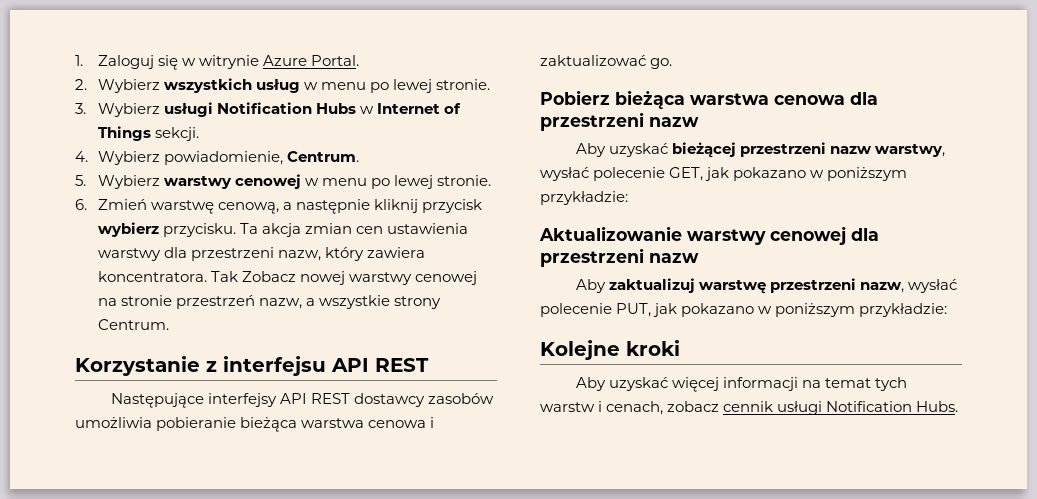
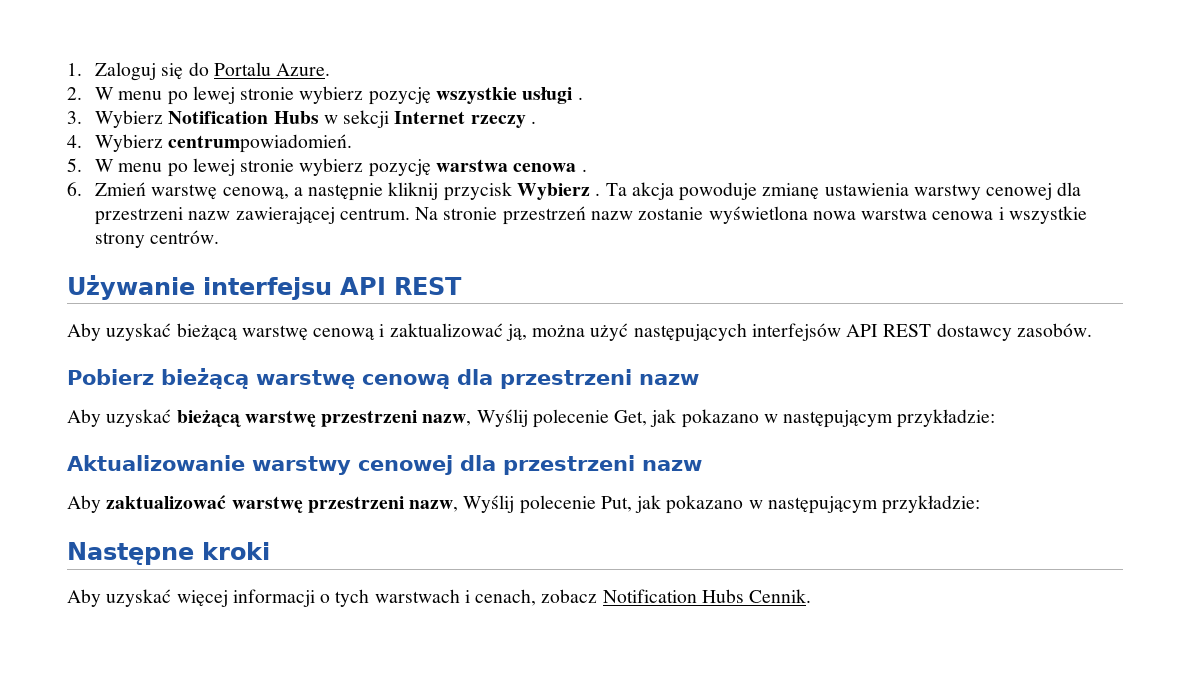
- 1. Zaloguj się w witrynie Azure Portal.
- 2. Wybierz wszystkich usług w menu po lewej stronie.
- 3. Wybierz usługi Notification Hubs w Internet of Things sekcji.
- 4. Wybierz powiadomienie, Centrum.
- 5. Wybierz warstwy cenowej w menu po lewej stronie.
+ 1. Zaloguj się do Portalu Azure.
+ 2. W menu po lewej stronie wybierz pozycję wszystkie usługi .
+ 3. Wybierz Notification Hubs w sekcji Internet rzeczy .
+ 4. Wybierz centrumpowiadomień.
+ 5. W menu po lewej stronie wybierz pozycję warstwa cenowa .
- 6. Zmień warstwę cenową, a następnie kliknij przycisk wybierz przycisku. Ta akcja zmian cen ustawienia warstwy dla przestrzeni nazw, który zawiera koncentratora. Tak Zobacz nowej warstwy cenowej na stronie przestrzeń nazw, a wszystkie strony Centrum.
- Korzystanie z interfejsu API REST
- Następujące interfejsy API REST dostawcy zasobów umożliwia pobieranie bieżąca warstwa cenowa i zaktualizować go.
- Pobierz bieżąca warstwa cenowa dla przestrzeni nazw
+ 6. Zmień warstwę cenową, a następnie kliknij przycisk Wybierz . Ta akcja powoduje zmianę ustawienia warstwy cenowej dla przestrzeni nazw zawierającej centrum. Na stronie przestrzeń nazw zostanie wyświetlona nowa warstwa cenowa i wszystkie strony centrów.
+ Używanie interfejsu API REST
+ Aby uzyskać bieżącą warstwę cenową i zaktualizować ją, można użyć następujących interfejsów API REST dostawcy zasobów.
+ Pobierz bieżącą warstwę cenową dla przestrzeni nazw
- Aby uzyskać bieżącej przestrzeni nazw warstwy, wysłać polecenie GET, jak pokazano w poniższym przykładzie:
+ Aby uzyskać bieżącą warstwę przestrzeni nazw, Wyślij polecenie Get, jak pokazano w następującym przykładzie:
- Aby zaktualizuj warstwę przestrzeni nazw, wysłać polecenie PUT, jak pokazano w poniższym przykładzie:
- Kolejne kroki
+ Aby zaktualizować warstwę przestrzeni nazw, Wyślij polecenie Put, jak pokazano w następującym przykładzie:
+ Następne kroki
- Aby uzyskać więcej informacji na temat tych warstw i cenach, zobacz cennik usługi Notification Hubs.
+ Aby uzyskać więcej informacji o tych warstwach i cenach, zobacz Notification Hubs Cennik.

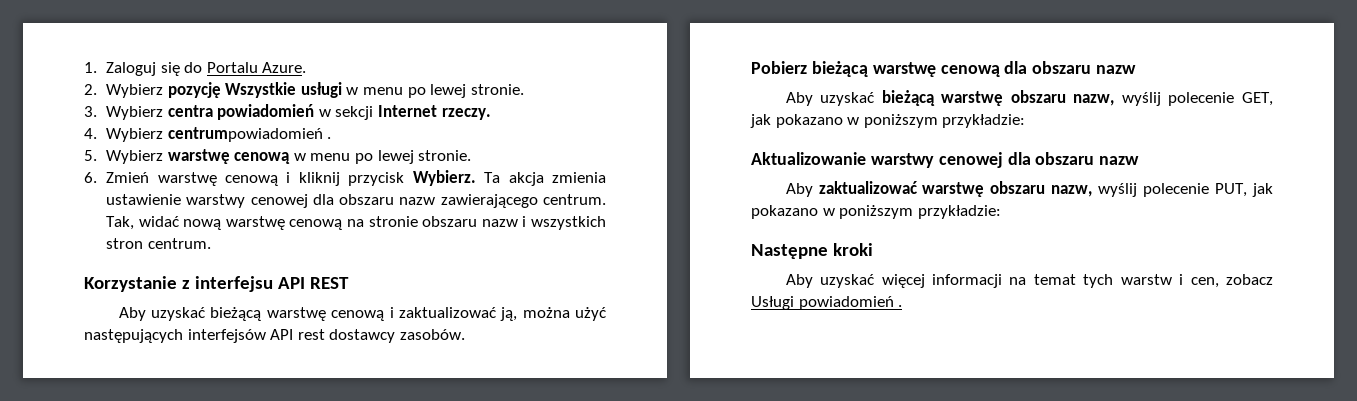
- 2. W menu po lewej stronie wybierz pozycję wszystkie usługi .
- 3. Wybierz Notification Hubs w sekcji Internet rzeczy .
- 4. Wybierz centrumpowiadomień.
- 5. W menu po lewej stronie wybierz pozycję warstwa cenowa .
- 6. Zmień warstwę cenową, a następnie kliknij przycisk Wybierz . Ta akcja powoduje zmianę ustawienia warstwy cenowej dla przestrzeni nazw zawierającej centrum. Na stronie przestrzeń nazw zostanie wyświetlona nowa warstwa cenowa i wszystkie strony centrów.
- Używanie interfejsu API REST
+ 2. Wybierz pozycję Wszystkie usługi w menu po lewej stronie.
+ 3. Wybierz centra powiadomień w sekcji Internet rzeczy.
+ 4. Wybierz centrumpowiadomień .
+ 5. Wybierz warstwę cenową w menu po lewej stronie.
+ 6. Zmień warstwę cenową i kliknij przycisk Wybierz. Ta akcja zmienia ustawienie warstwy cenowej dla obszaru nazw zawierającego centrum. Tak, widać nową warstwę cenową na stronie obszaru nazw i wszystkich stron centrum.
+ Korzystanie z interfejsu API REST
- Aby uzyskać bieżącą warstwę cenową i zaktualizować ją, można użyć następujących interfejsów API REST dostawcy zasobów.
+ Aby uzyskać bieżącą warstwę cenową i zaktualizować ją, można użyć następujących interfejsów API rest dostawcy zasobów.
- Pobierz bieżącą warstwę cenową dla przestrzeni nazw
+ Pobierz bieżącą warstwę cenową dla obszaru nazw
- Aby uzyskać bieżącą warstwę przestrzeni nazw, Wyślij polecenie Get, jak pokazano w następującym przykładzie:
+ Aby uzyskać bieżącą warstwę obszaru nazw, wyślij polecenie GET, jak pokazano w poniższym przykładzie:
- Aktualizowanie warstwy cenowej dla przestrzeni nazw
+ Aktualizowanie warstwy cenowej dla obszaru nazw
- Aby zaktualizować warstwę przestrzeni nazw, Wyślij polecenie Put, jak pokazano w następującym przykładzie:
+ Aby zaktualizować warstwę obszaru nazw, wyślij polecenie PUT, jak pokazano w poniższym przykładzie:
- Aby uzyskać więcej informacji o tych warstwach i cenach, zobacz Notification Hubs Cennik.
+ Aby uzyskać więcej informacji na temat tych warstw i cen, zobacz Usługi powiadomień .

